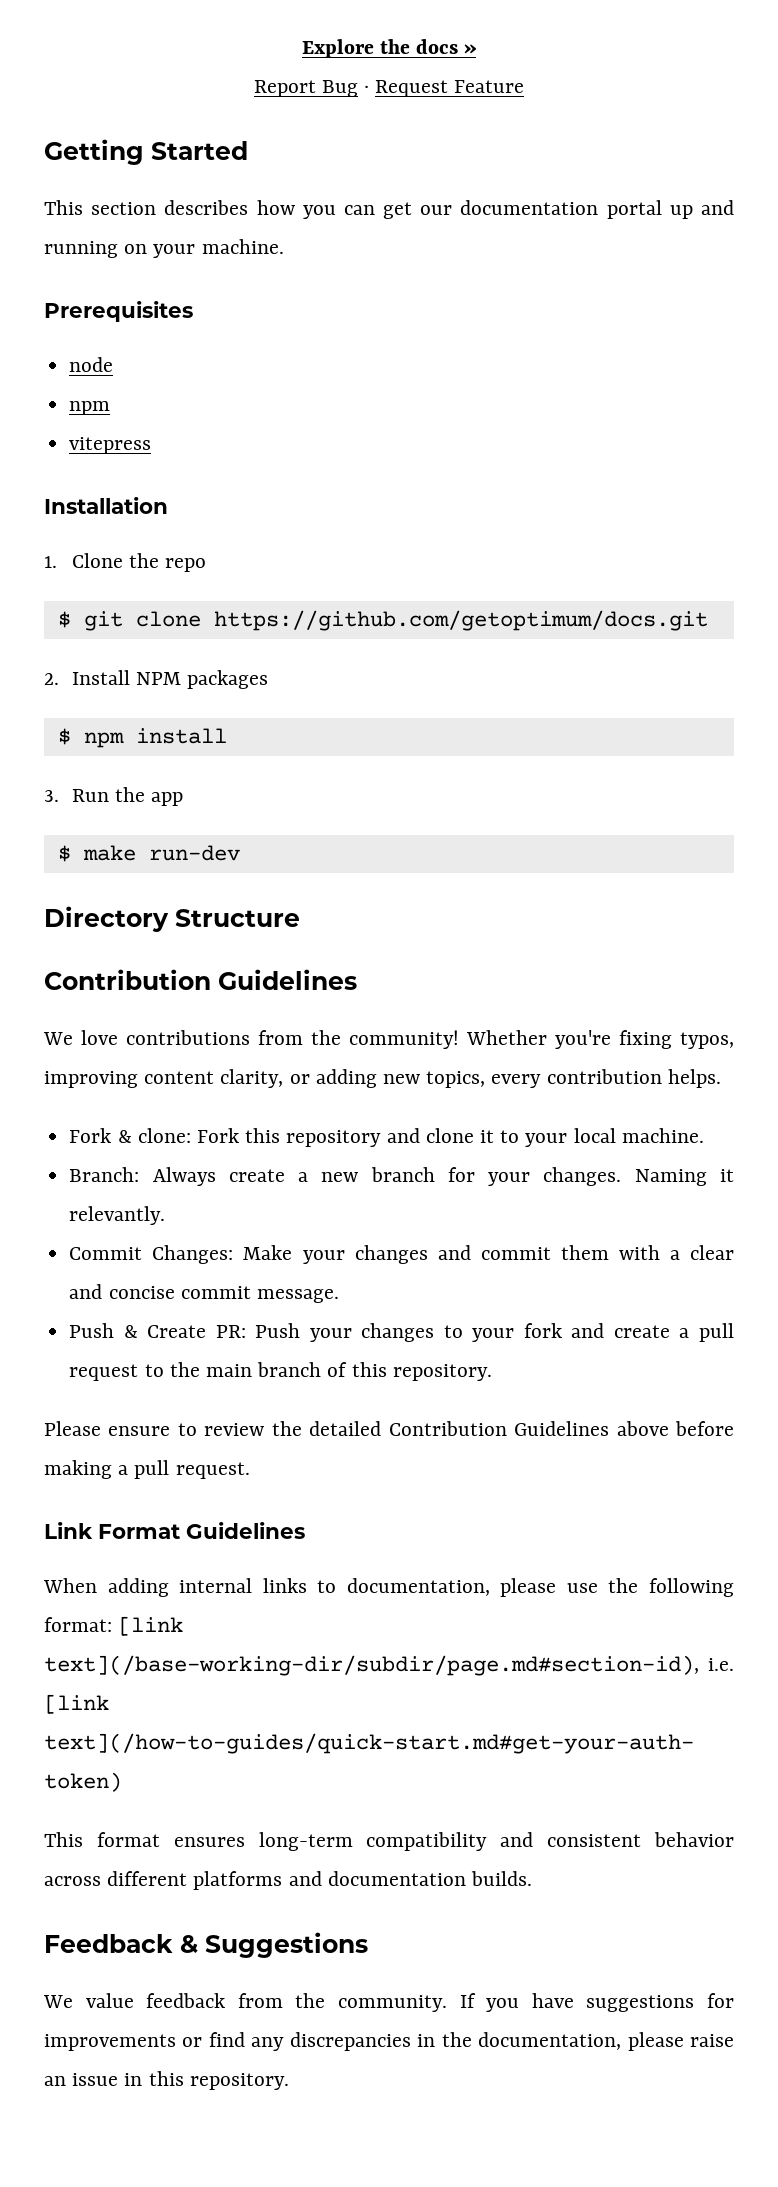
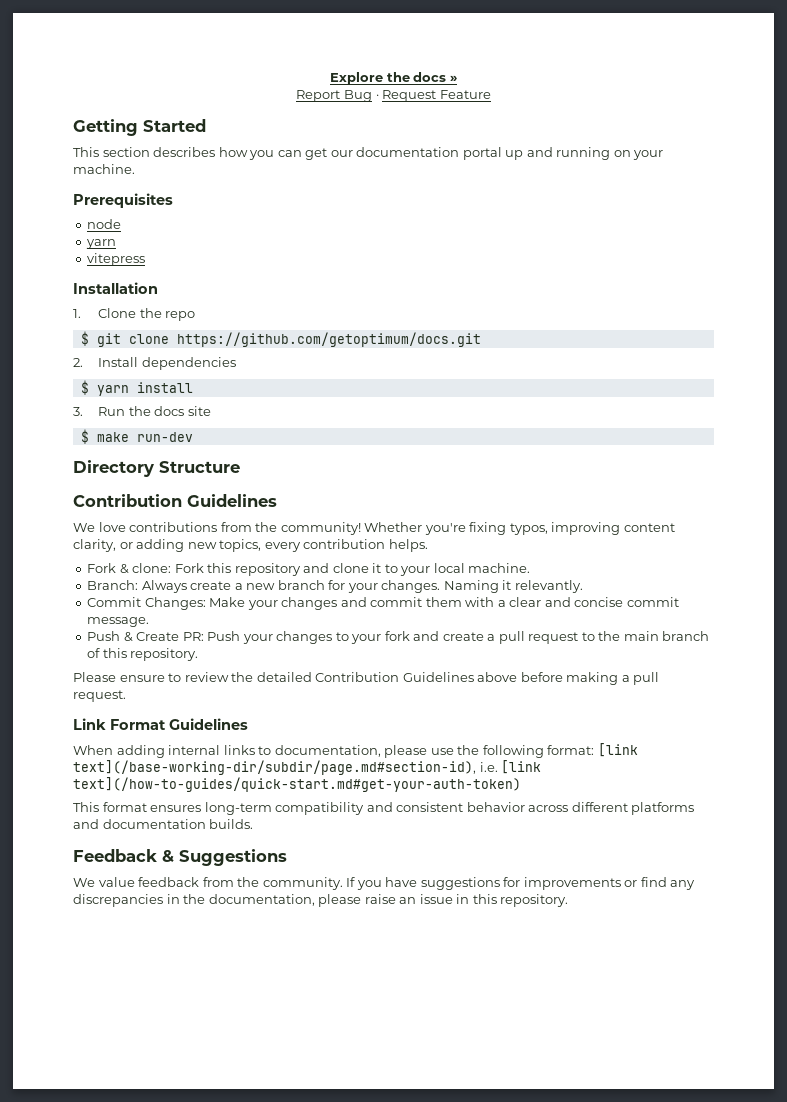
  node
- npm
+ yarn
- 2. Install NPM packages
- $ npm install
+ 2. Install dependencies
+ $ yarn install
- 3. Run the app
+ 3. Run the docs site

